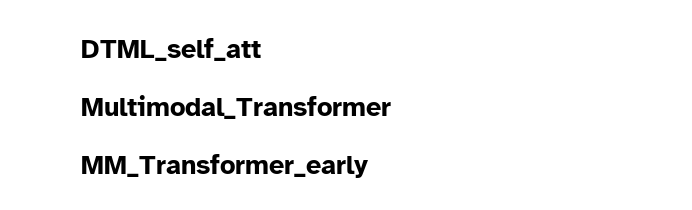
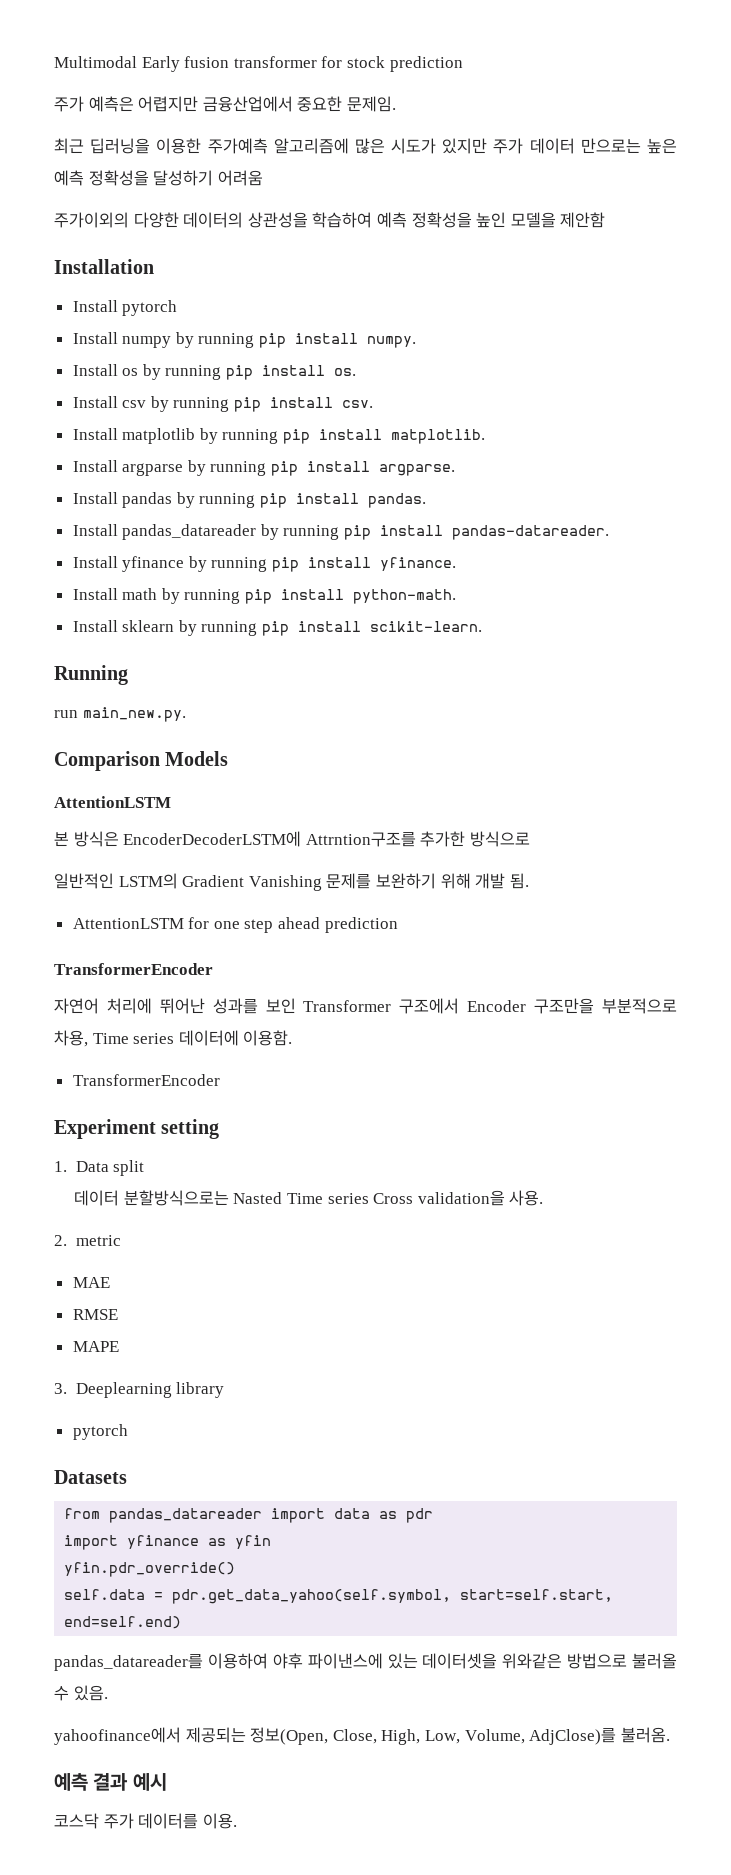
- DTML_self_att
- Multimodal_Transformer
- MM_Transformer_early
+ Multimodal Early fusion transformer for stock prediction
+ 주가 예측은 어렵지만 금융산업에서 중요한 문제임.
+ 최근 딥러닝을 이용한 주가예측 알고리즘에 많은 시도가 있지만 주가 데이터 만으로는 높은 예측 정확성을 달성하기 어려움
+ 주가이외의 다양한 데이터의 상관성을 학습하여 예측 정확성을 높인 모델을 제안함
+ Installation
+ Install pytorch
+ Install numpy by running pip install numpy.
+ Install os by running pip install os.
+ Install csv by running pip install csv.
+ Install matplotlib by running pip install matplotlib.
+ Install argparse by running pip install argparse.
+ Install pandas by running pip install pandas.
+ Install pandas_datareader by running pip install pandas-datareader.
+ Install yfinance by running pip install yfinance.
+ Install math by running pip install python-math.
+ Install sklearn by running pip install scikit-learn.
+ Running
+ run main_new.py.
+ Comparison Models
+ AttentionLSTM
+ 본 방식은 EncoderDecoderLSTM에 Attrntion구조를 추가한 방식으로
+ 일반적인 LSTM의 Gradient Vanishing 문제를 보완하기 위해 개발 됨.
+ AttentionLSTM for one step ahead prediction
+ TransformerEncoder
+ 자연어 처리에 뛰어난 성과를 보인 Transformer 구조에서 Encoder 구조만을 부분적으로 차용, Time series 데이터에 이용함.
+ TransformerEncoder
+ Experiment setting
+ 1. Data split
+ 데이터 분할방식으로는 Nasted Time series Cross validation을 사용.
+ 2. metric
+ MAE
+ RMSE
+ MAPE
+ 3. Deeplearning library
+ pytorch
+ Datasets
+ from pandas_datareader import data as pdr
+ import yfinance as yfin
+ yfin.pdr_override()
+ self.data = pdr.get_data_yahoo(self.symbol, start=self.start, end=self.end)
+ pandas_datareader를 이용하여 야후 파이낸스에 있는 데이터셋을 위와같은 방법으로 불러올 수 있음.
+ yahoofinance에서 제공되는 정보(Open, Close, High, Low, Volume, AdjClose)를 불러옴.
+ 예측 결과 예시
+ 코스닥 주가 데이터를 이용.

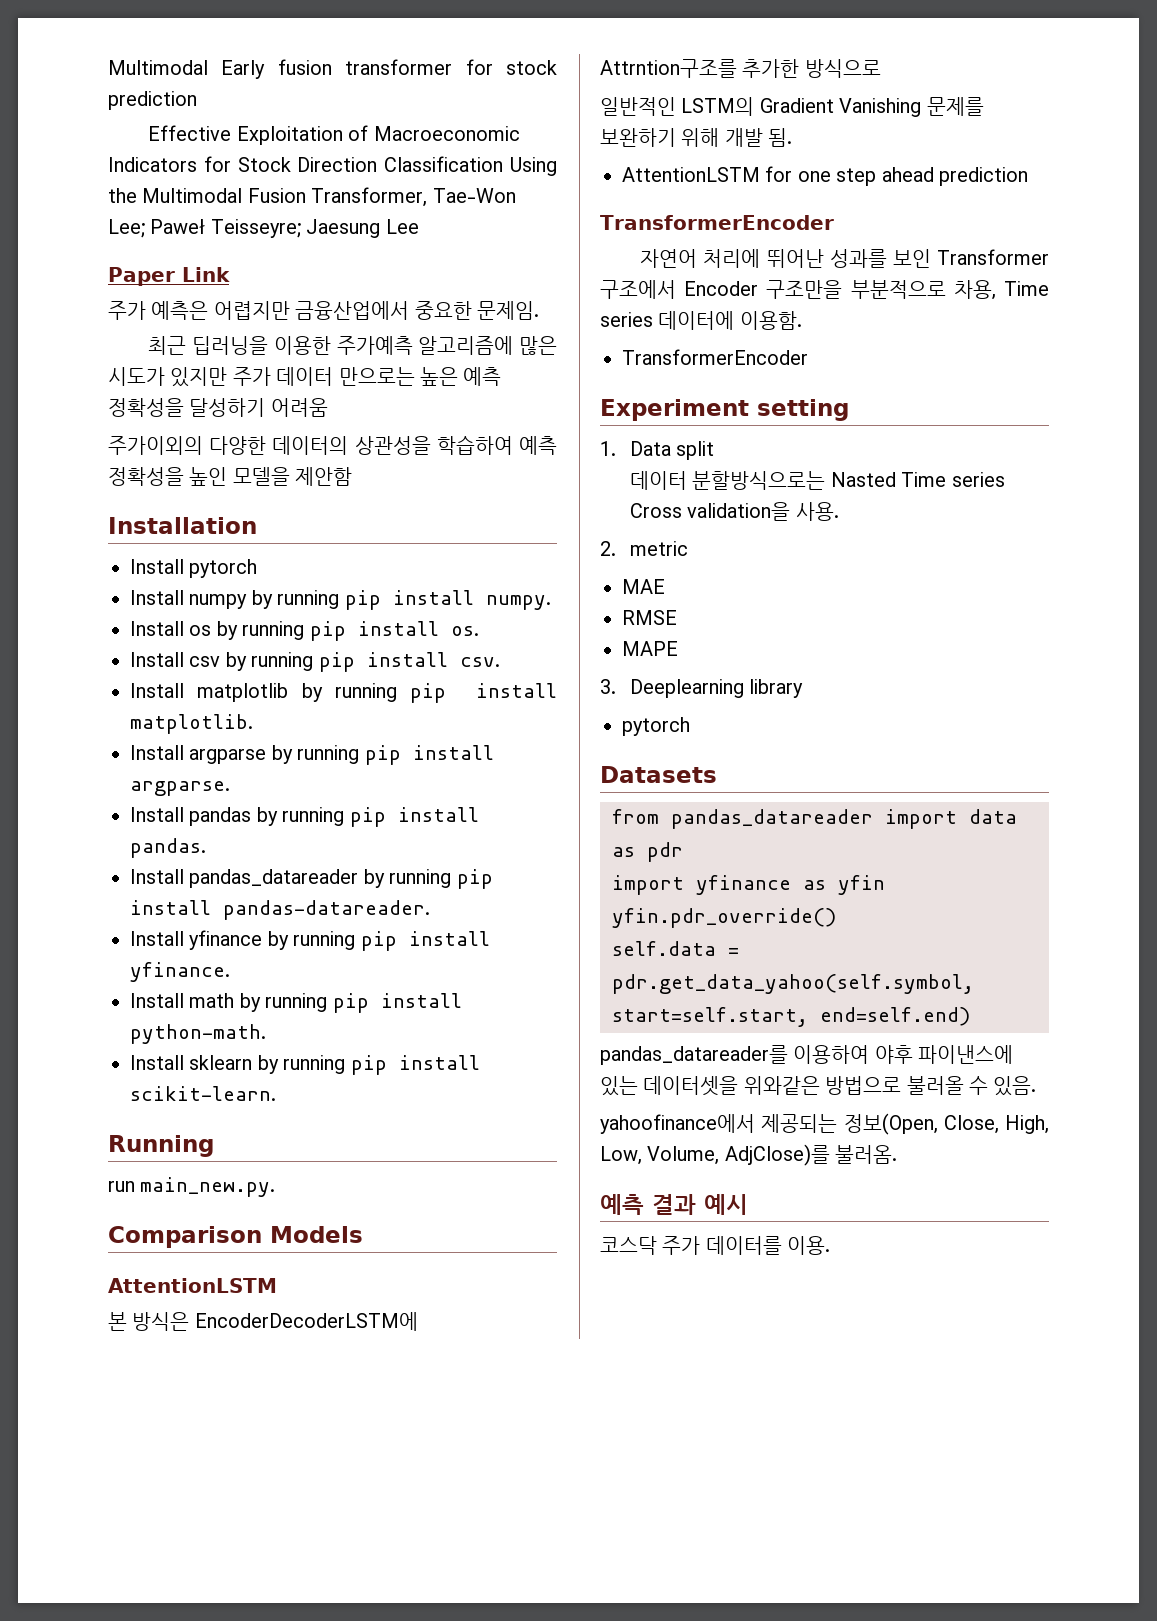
+ Effective Exploitation of Macroeconomic Indicators for Stock Direction Classification Using the Multimodal Fusion Transformer, Tae-Won Lee; Paweł Teisseyre; Jaesung Lee
+ Paper Link

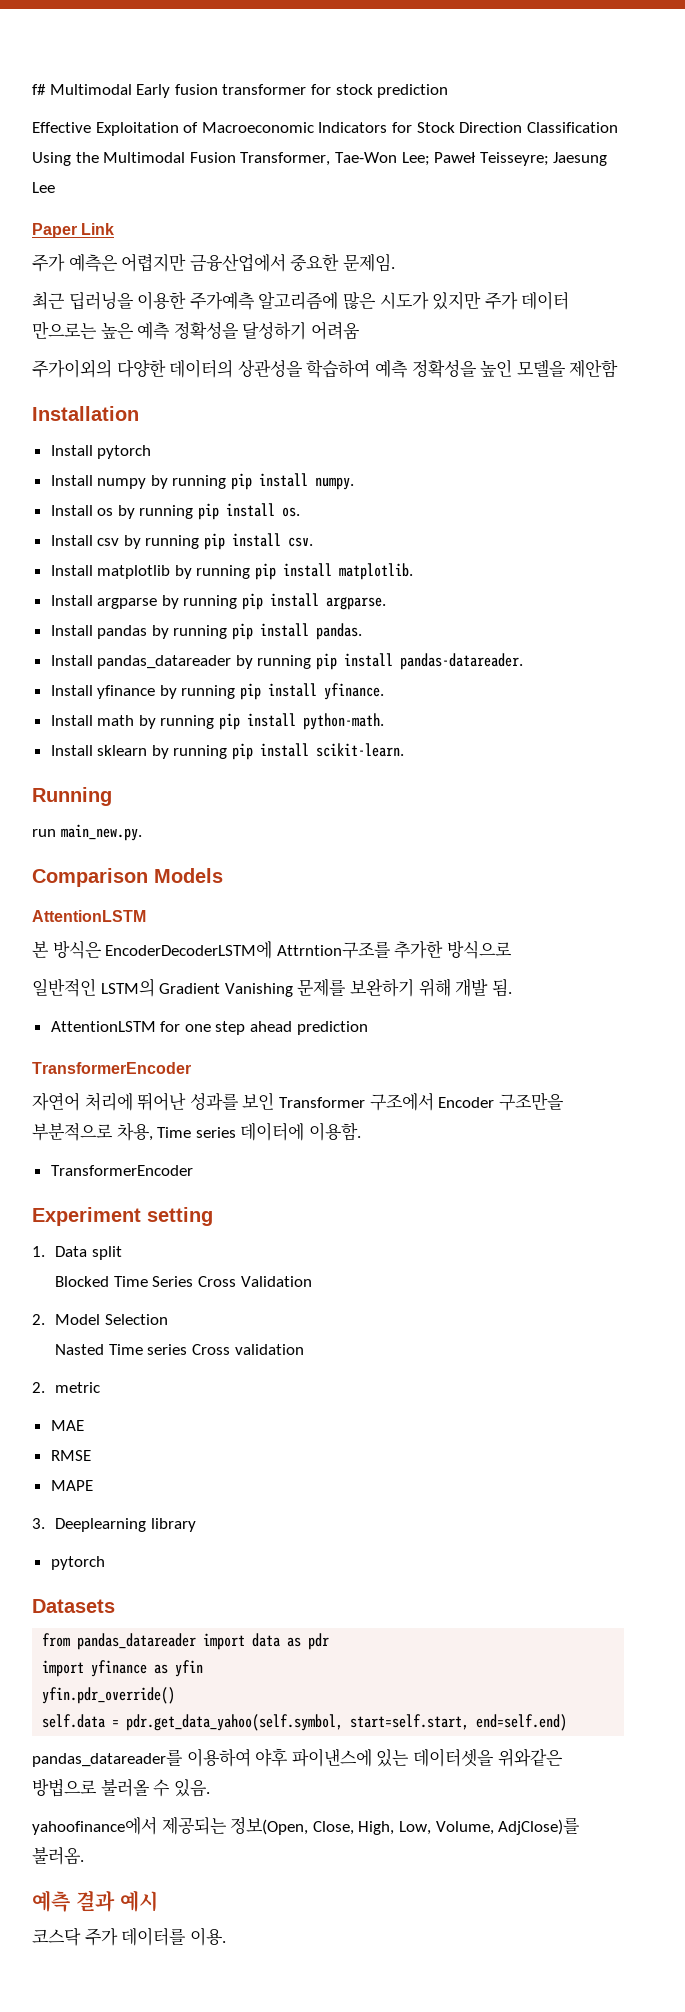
- Multimodal Early fusion transformer for stock prediction
+ f# Multimodal Early fusion transformer for stock prediction
- 데이터 분할방식으로는 Nasted Time series Cross validation을 사용.
+ Blocked Time Series Cross Validation
+ 2. Model Selection
+ Nasted Time series Cross validation

